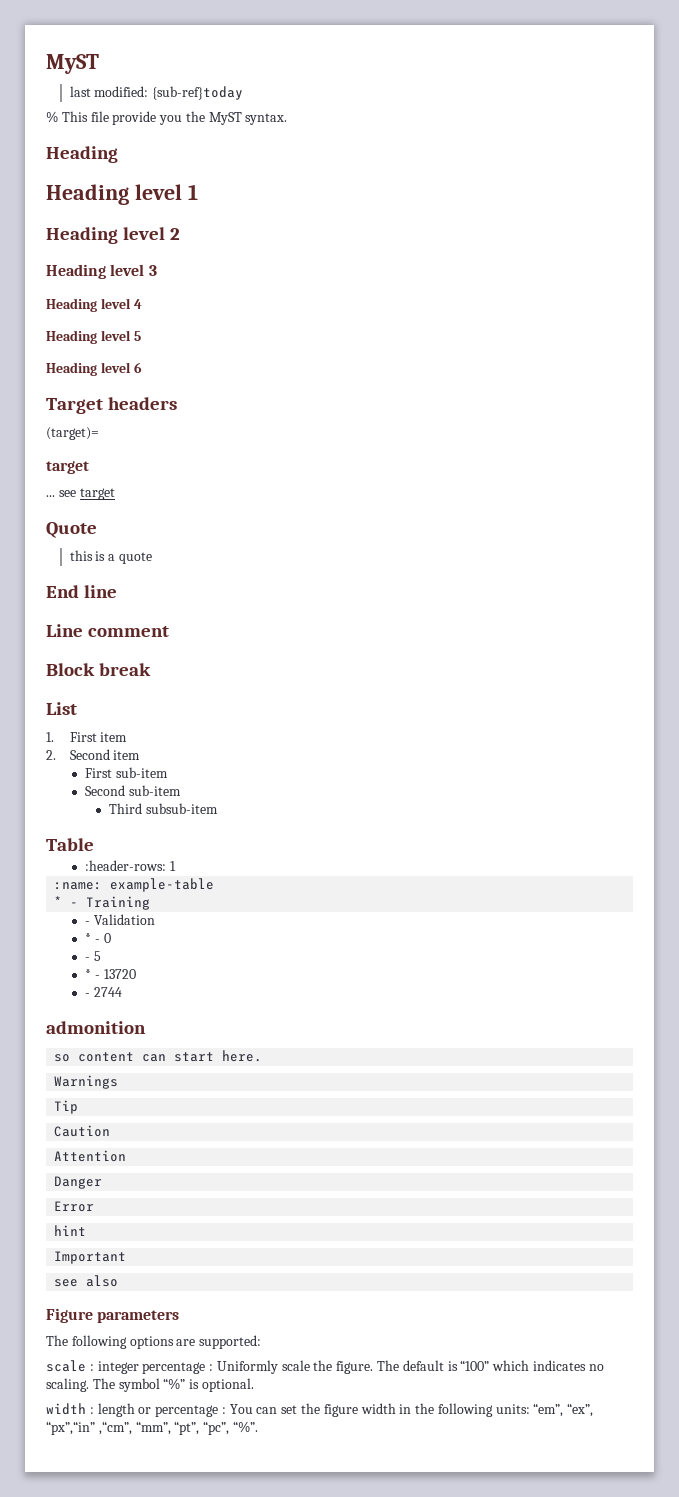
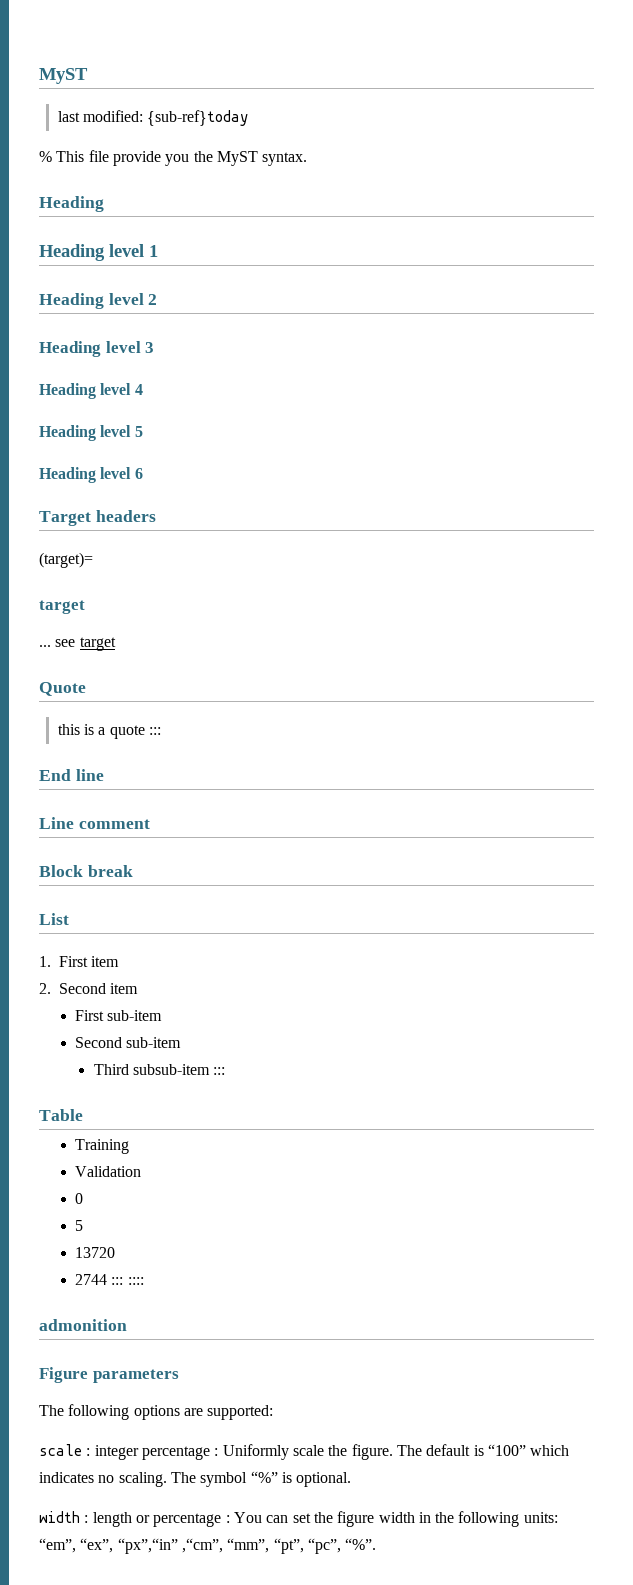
- this is a quote
+ this is a quote :::
- Third subsub-item
+ Third subsub-item :::
- :header-rows: 1
- :name: example-table
- * - Training
+ Training
- - Validation
+ Validation
- * - 0
- - 5
- * - 13720
+ 0
+ 5
+ 13720
- - 2744
+ 2744 ::: ::::
- so content can start here.
- Warnings
- Tip
- Caution
- Attention
- Danger
- Error
- hint
- Important
- see also

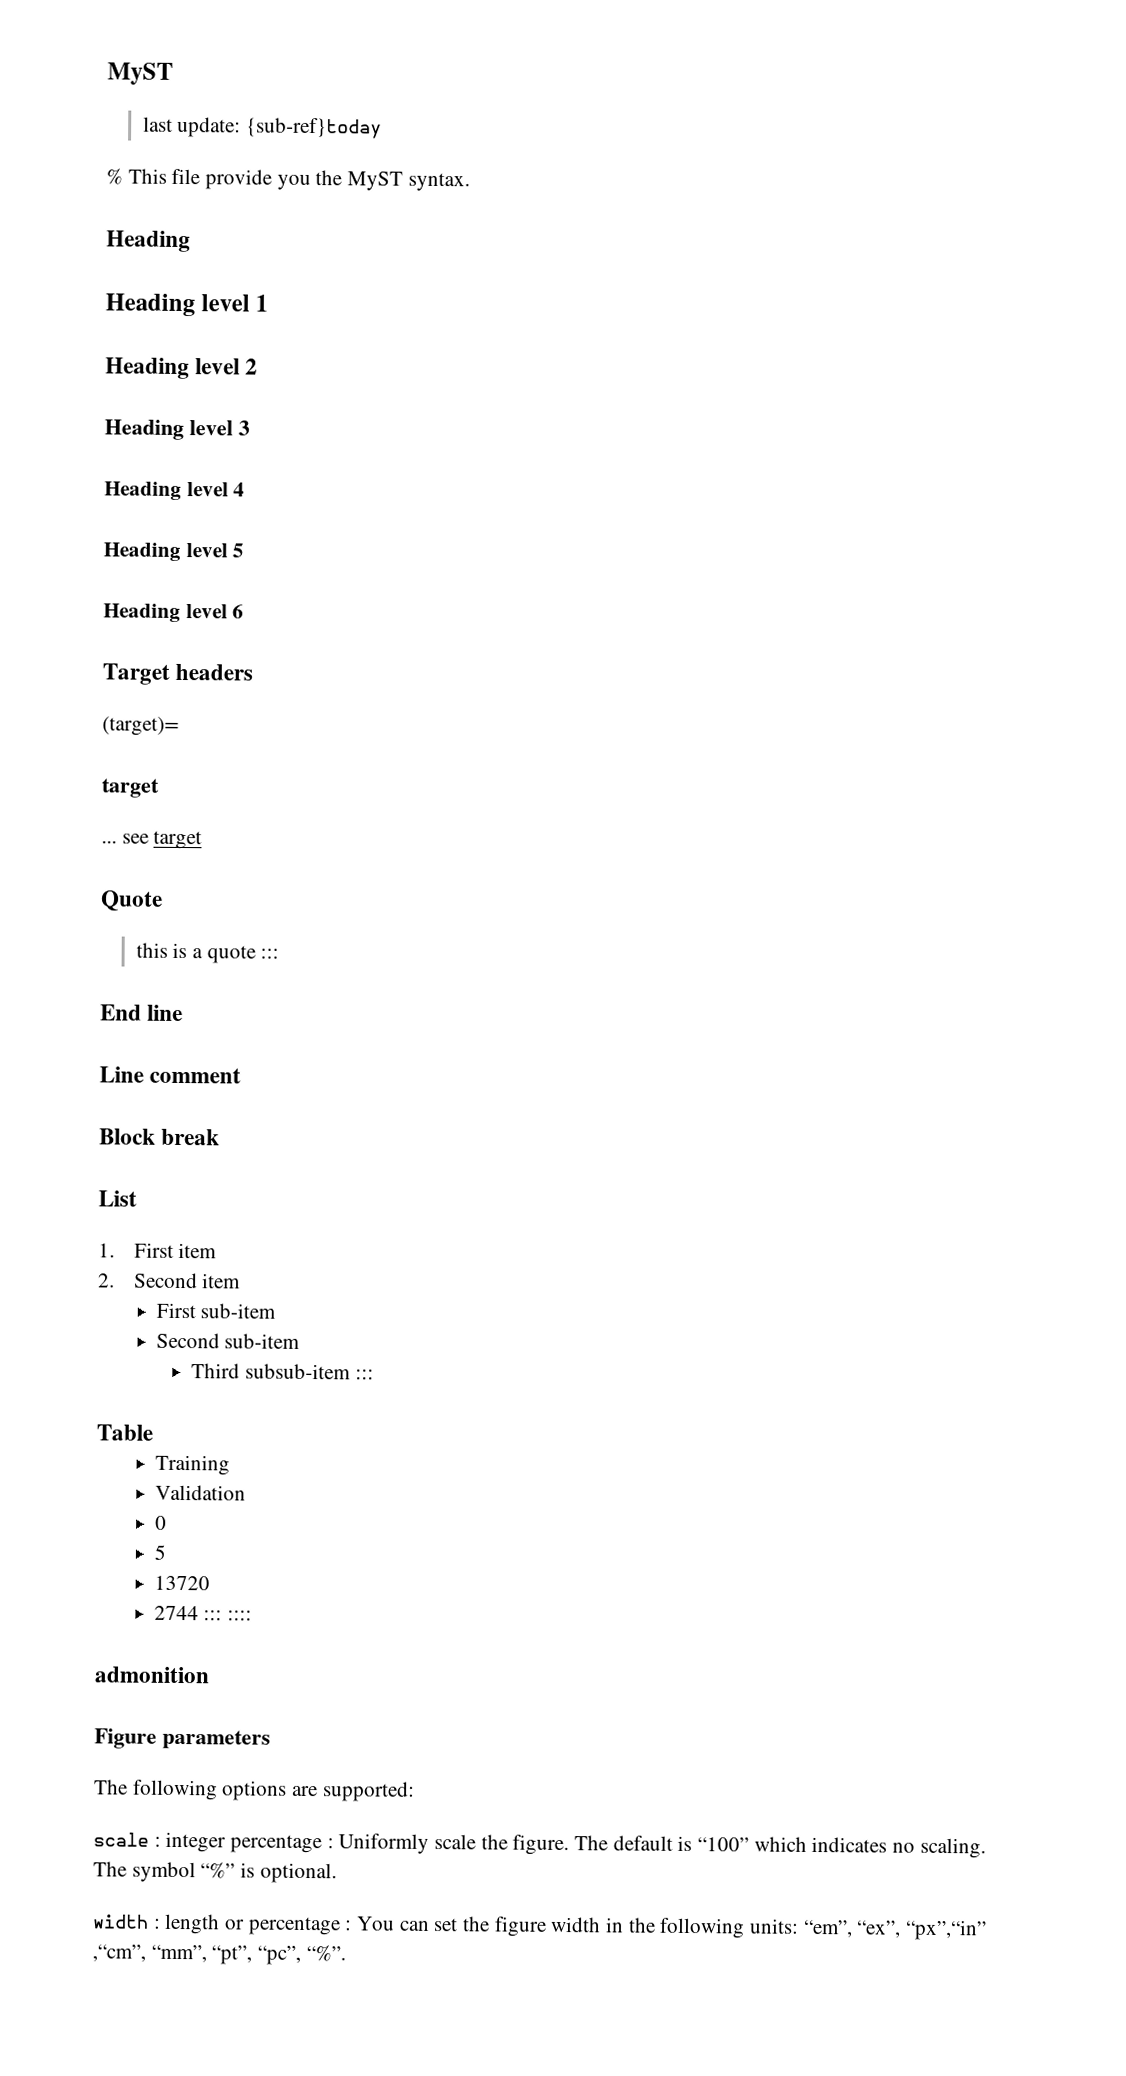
- last modified: {sub-ref}today
+ last update: {sub-ref}today

